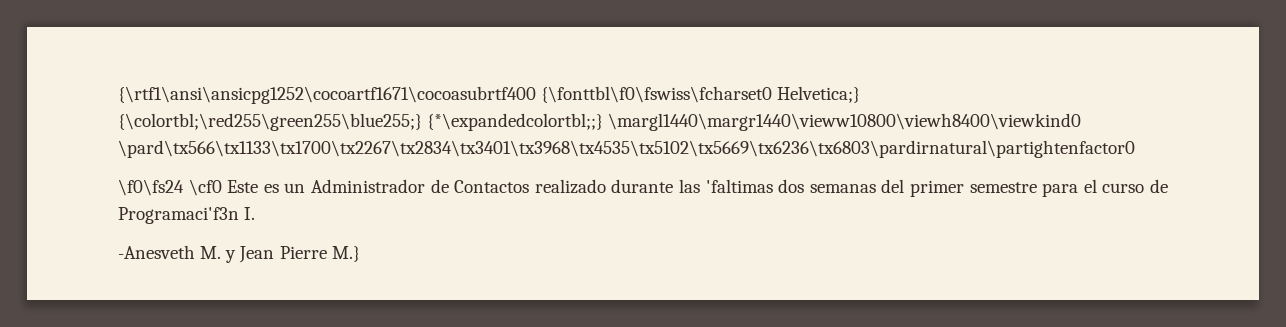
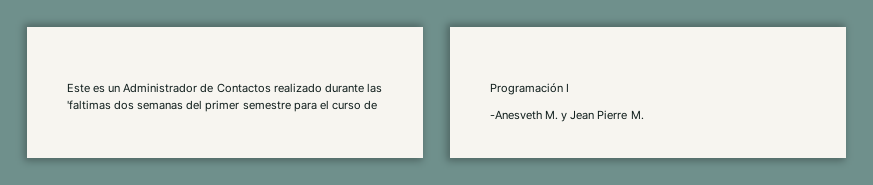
- {\rtf1\ansi\ansicpg1252\cocoartf1671\cocoasubrtf400 {\fonttbl\f0\fswiss\fcharset0 Helvetica;} {\colortbl;\red255\green255\blue255;} {*\expandedcolortbl;;} \margl1440\margr1440\vieww10800\viewh8400\viewkind0 \pard\tx566\tx1133\tx1700\tx2267\tx2834\tx3401\tx3968\tx4535\tx5102\tx5669\tx6236\tx6803\pardirnatural\partightenfactor0
- \f0\fs24 \cf0 Este es un Administrador de Contactos realizado durante las 'faltimas dos semanas del primer semestre para el curso de Programaci'f3n I.
+ Este es un Administrador de Contactos realizado durante las 'faltimas dos semanas del primer semestre para el curso de Programación I
- -Anesveth M. y Jean Pierre M.}
+ -Anesveth M. y Jean Pierre M.

